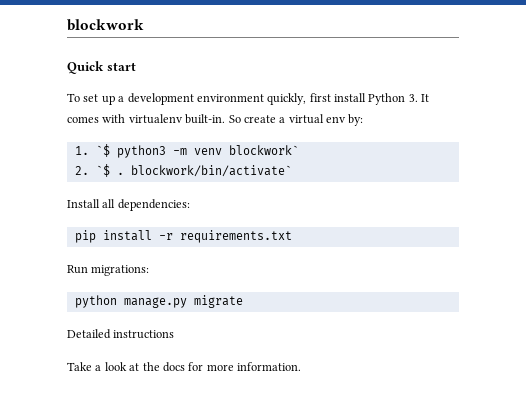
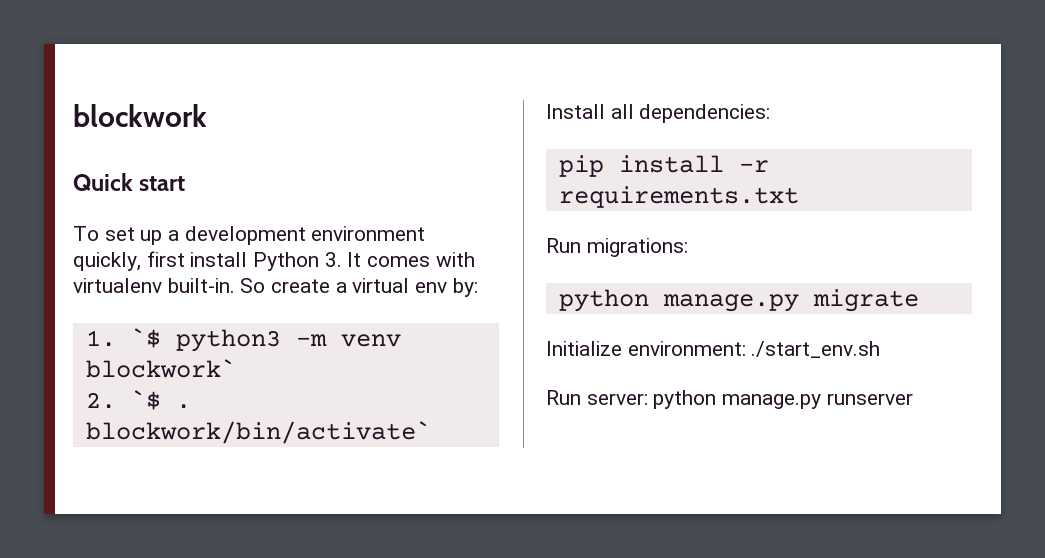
- Detailed instructions
- Take a look at the docs for more information.
+ Initialize environment: ./start_env.sh
+ Run server: python manage.py runserver

